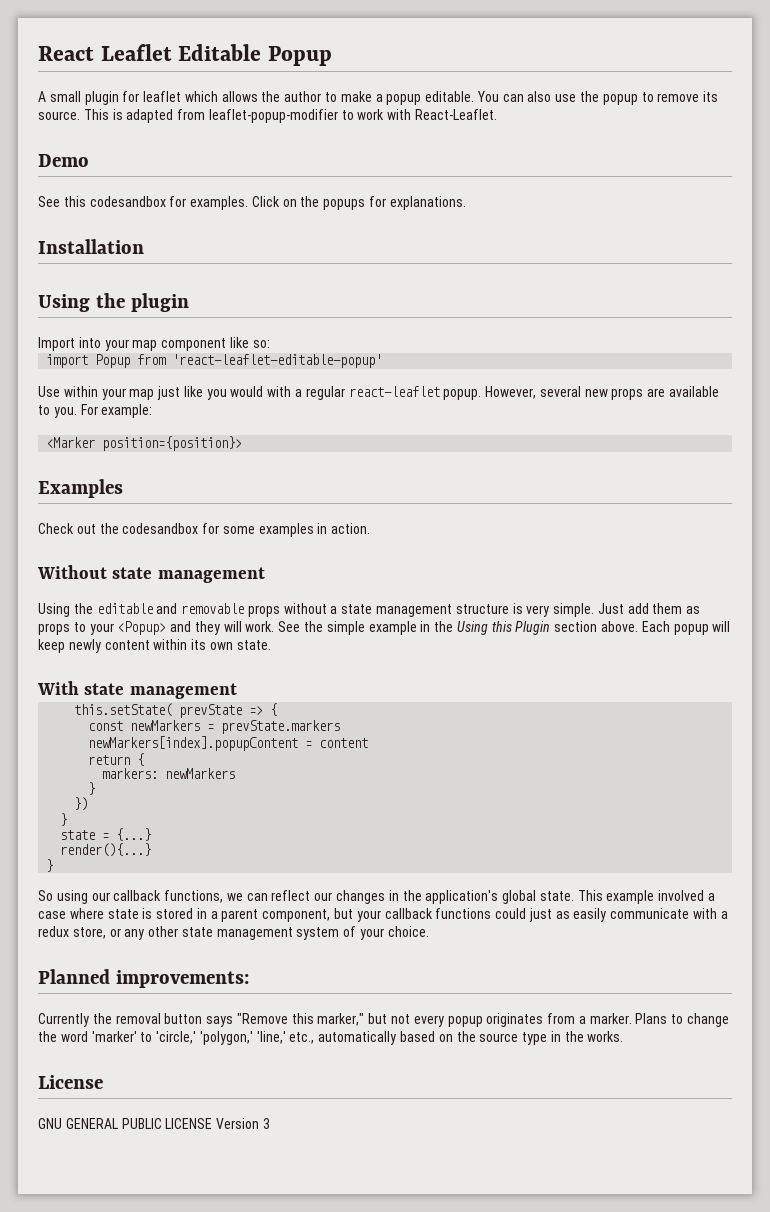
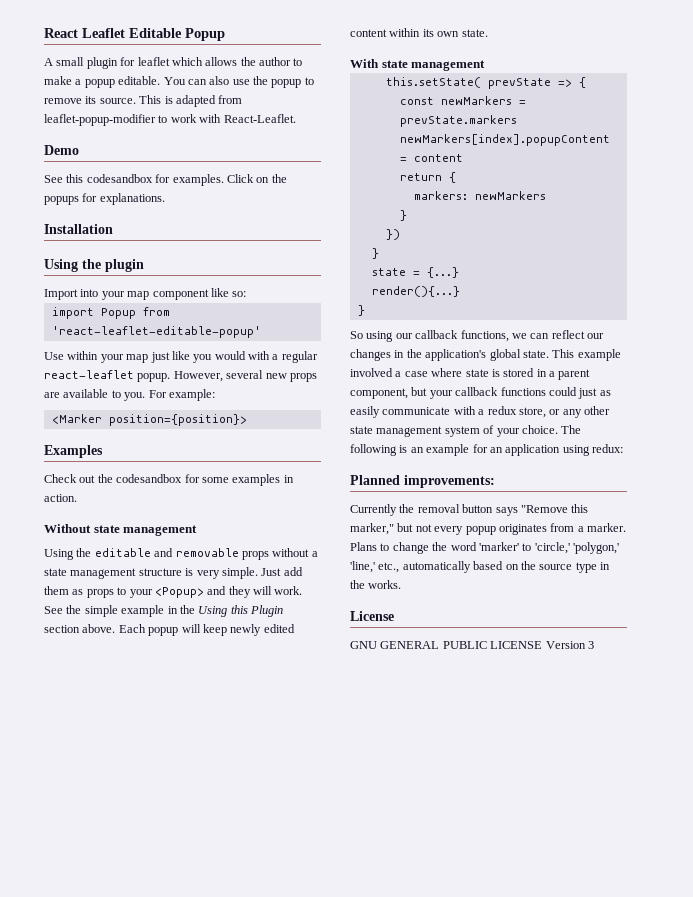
- Each popup will keep newly content within its own state.
+ Each popup will keep newly edited content within its own state.
+ The following is an example for an application using redux:

